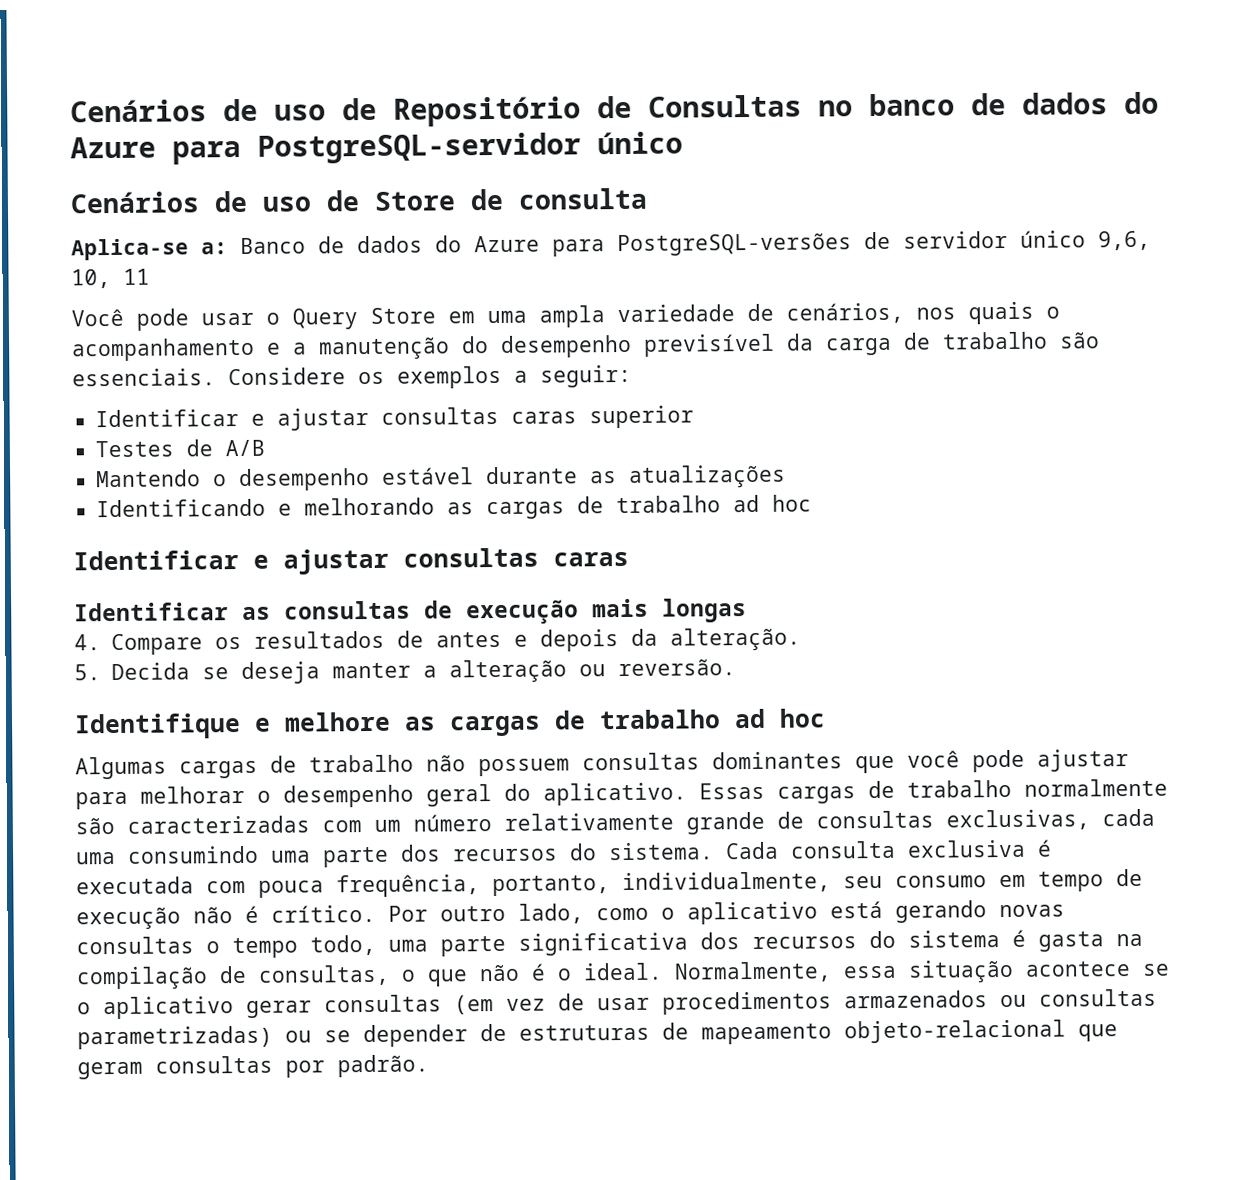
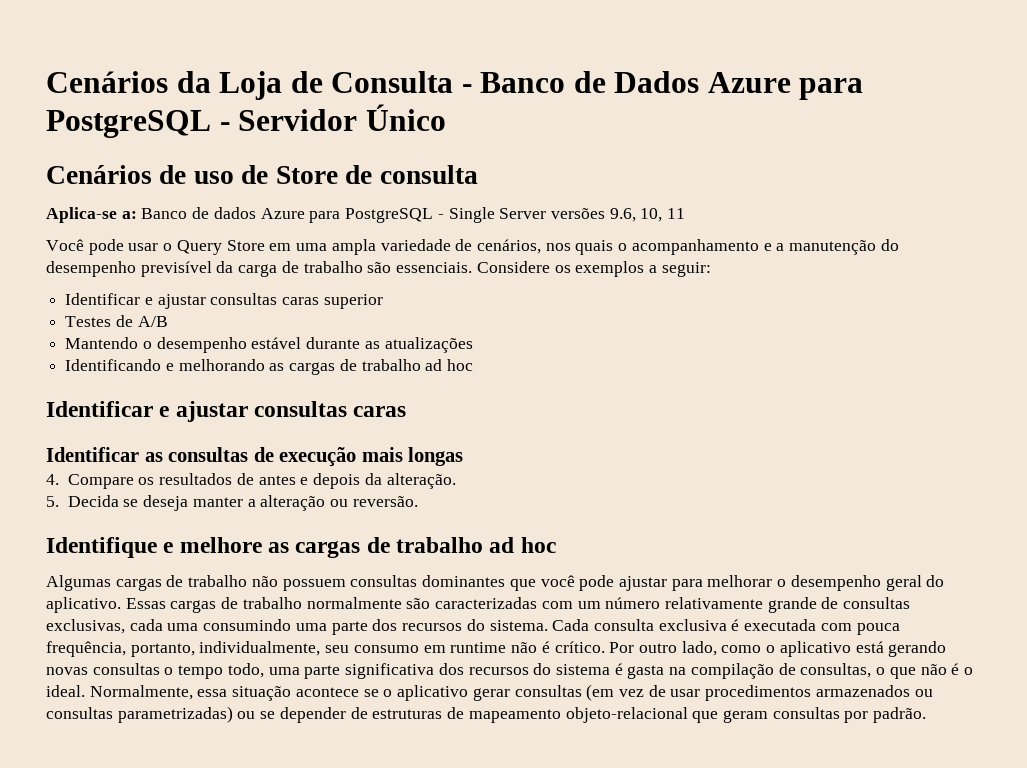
- Cenários de uso de Repositório de Consultas no banco de dados do Azure para PostgreSQL-servidor único
+ Cenários da Loja de Consulta - Banco de Dados Azure para PostgreSQL - Servidor Único
- Aplica-se a: Banco de dados do Azure para PostgreSQL-versões de servidor único 9,6, 10, 11
+ Aplica-se a: Banco de dados Azure para PostgreSQL - Single Server versões 9.6, 10, 11
- Cada consulta exclusiva é executada com pouca frequência, portanto, individualmente, seu consumo em tempo de execução não é crítico.
+ Cada consulta exclusiva é executada com pouca frequência, portanto, individualmente, seu consumo em runtime não é crítico.

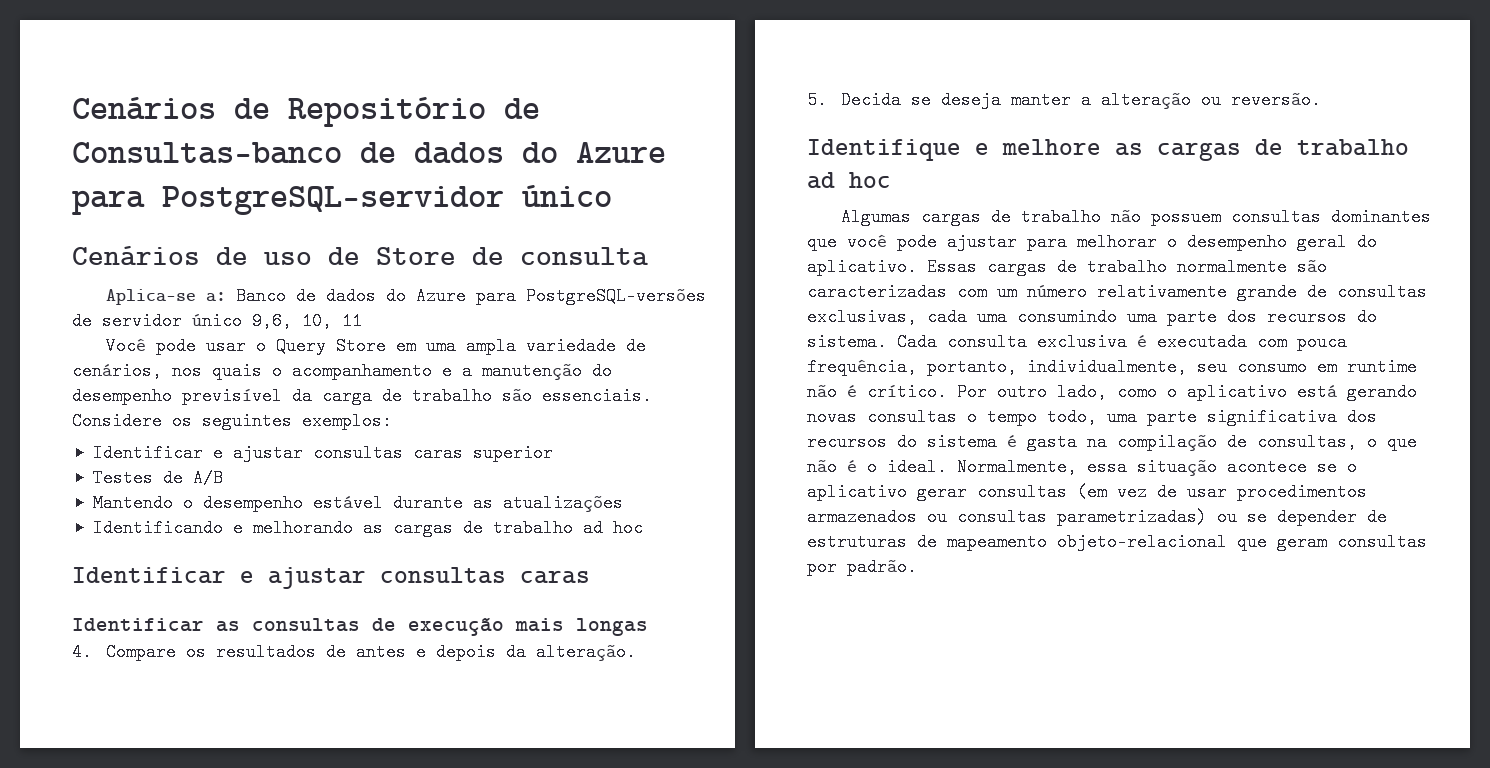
- Cenários da Loja de Consulta - Banco de Dados Azure para PostgreSQL - Servidor Único
+ Cenários de Repositório de Consultas-banco de dados do Azure para PostgreSQL-servidor único
- Aplica-se a: Banco de dados Azure para PostgreSQL - Single Server versões 9.6, 10, 11
+ Aplica-se a: Banco de dados do Azure para PostgreSQL-versões de servidor único 9,6, 10, 11
- Considere os exemplos a seguir:
+ Considere os seguintes exemplos:

